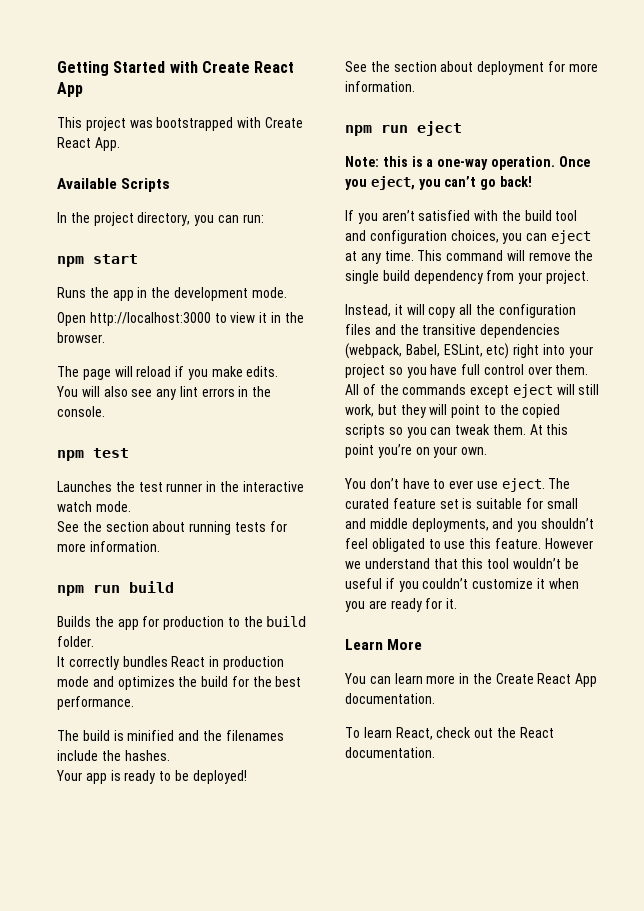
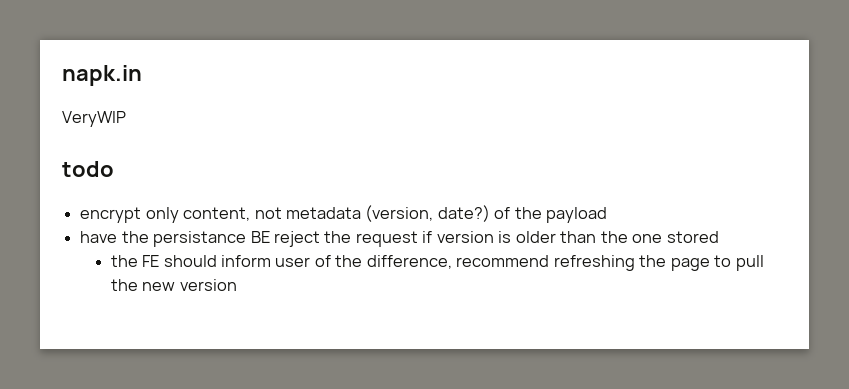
- Getting Started with Create React App
- This project was bootstrapped with Create React App.
- Available Scripts
- In the project directory, you can run:
- npm start
- Runs the app in the development mode.
- Open http://localhost:3000 to view it in the browser.
- The page will reload if you make edits.
- You will also see any lint errors in the console.
- npm test
- Launches the test runner in the interactive watch mode.
- See the section about running tests for more information.
- npm run build
- Builds the app for production to the build folder.
- It correctly bundles React in production mode and optimizes the build for the best performance.
- The build is minified and the filenames include the hashes.
- Your app is ready to be deployed!
- See the section about deployment for more information.
- npm run eject
- Note: this is a one-way operation. Once you eject, you can’t go back!
- If you aren’t satisfied with the build tool and configuration choices, you can eject at any time. This command will remove the single build dependency from your project.
- Instead, it will copy all the configuration files and the transitive dependencies (webpack, Babel, ESLint, etc) right into your project so you have full control over them. All of the commands except eject will still work, but they will point to the copied scripts so you can tweak them. At this point you’re on your own.
- You don’t have to ever use eject. The curated feature set is suitable for small and middle deployments, and you shouldn’t feel obligated to use this feature. However we understand that this tool wouldn’t be useful if you couldn’t customize it when you are ready for it.
- Learn More
- You can learn more in the Create React App documentation.
- To learn React, check out the React documentation.
+ napk.in
+ VeryWIP
+ todo
+ encrypt only content, not metadata (version, date?) of the payload
+ have the persistance BE reject the request if version is older than the one stored
+ the FE should inform user of the difference, recommend refreshing the page to pull the new version

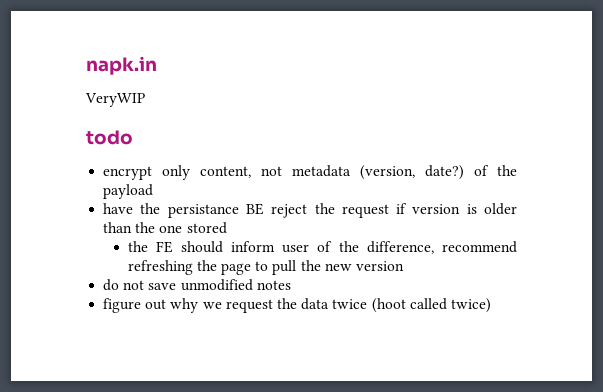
+ do not save unmodified notes
+ figure out why we request the data twice (hoot called twice)

